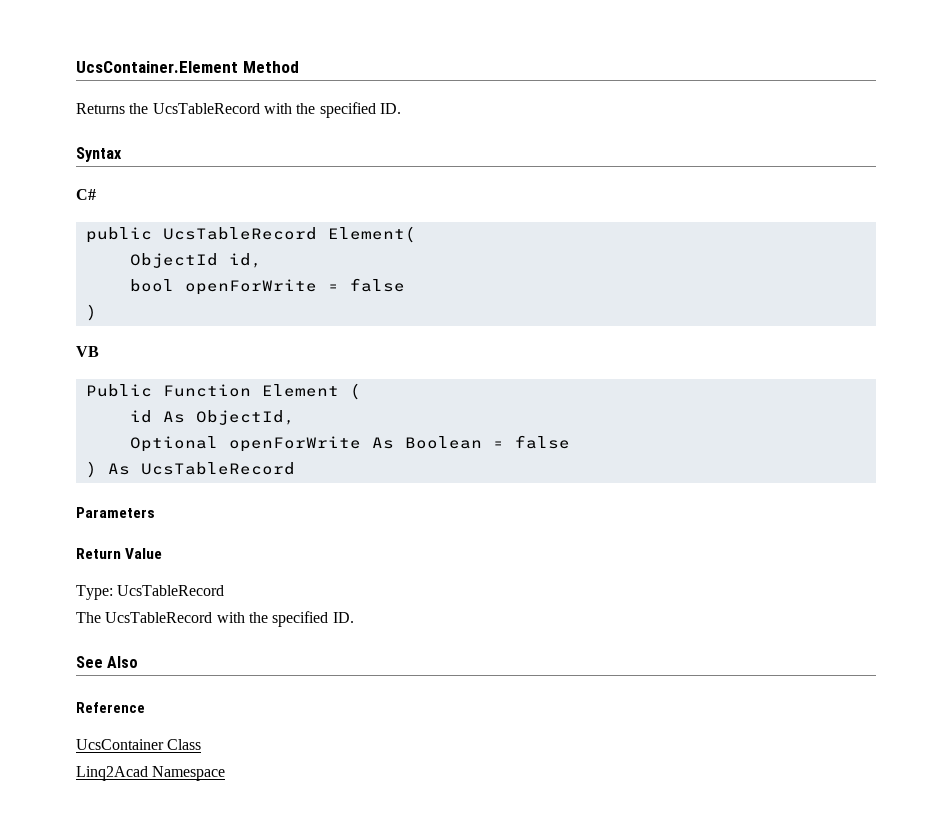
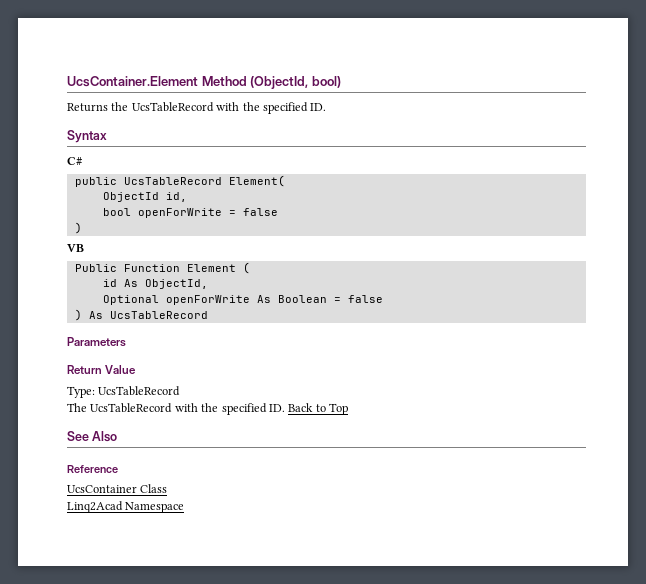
- UcsContainer.Element Method
+ UcsContainer.Element Method (ObjectId, bool)
- The UcsTableRecord with the specified ID.
+ The UcsTableRecord with the specified ID. Back to Top

